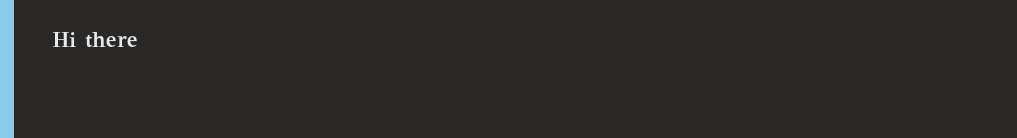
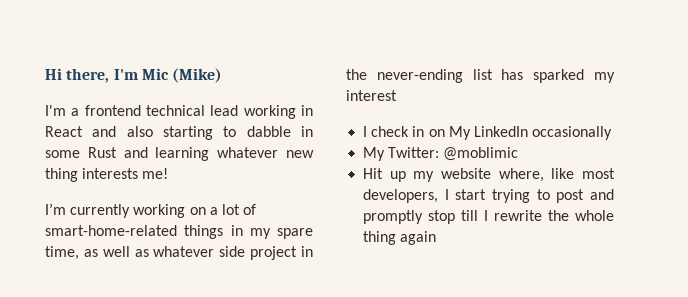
- Hi there
+ Hi there, I'm Mic (Mike)
+ I'm a frontend technical lead working in React and also starting to dabble in some Rust and learning whatever new thing interests me!
+ I’m currently working on a lot of smart-home-related things in my spare time, as well as whatever side project in the never-ending list has sparked my interest
+ I check in on My LinkedIn occasionally
+ My Twitter: @moblimic
+ Hit up my website where, like most developers, I start trying to post and promptly stop till I rewrite the whole thing again

